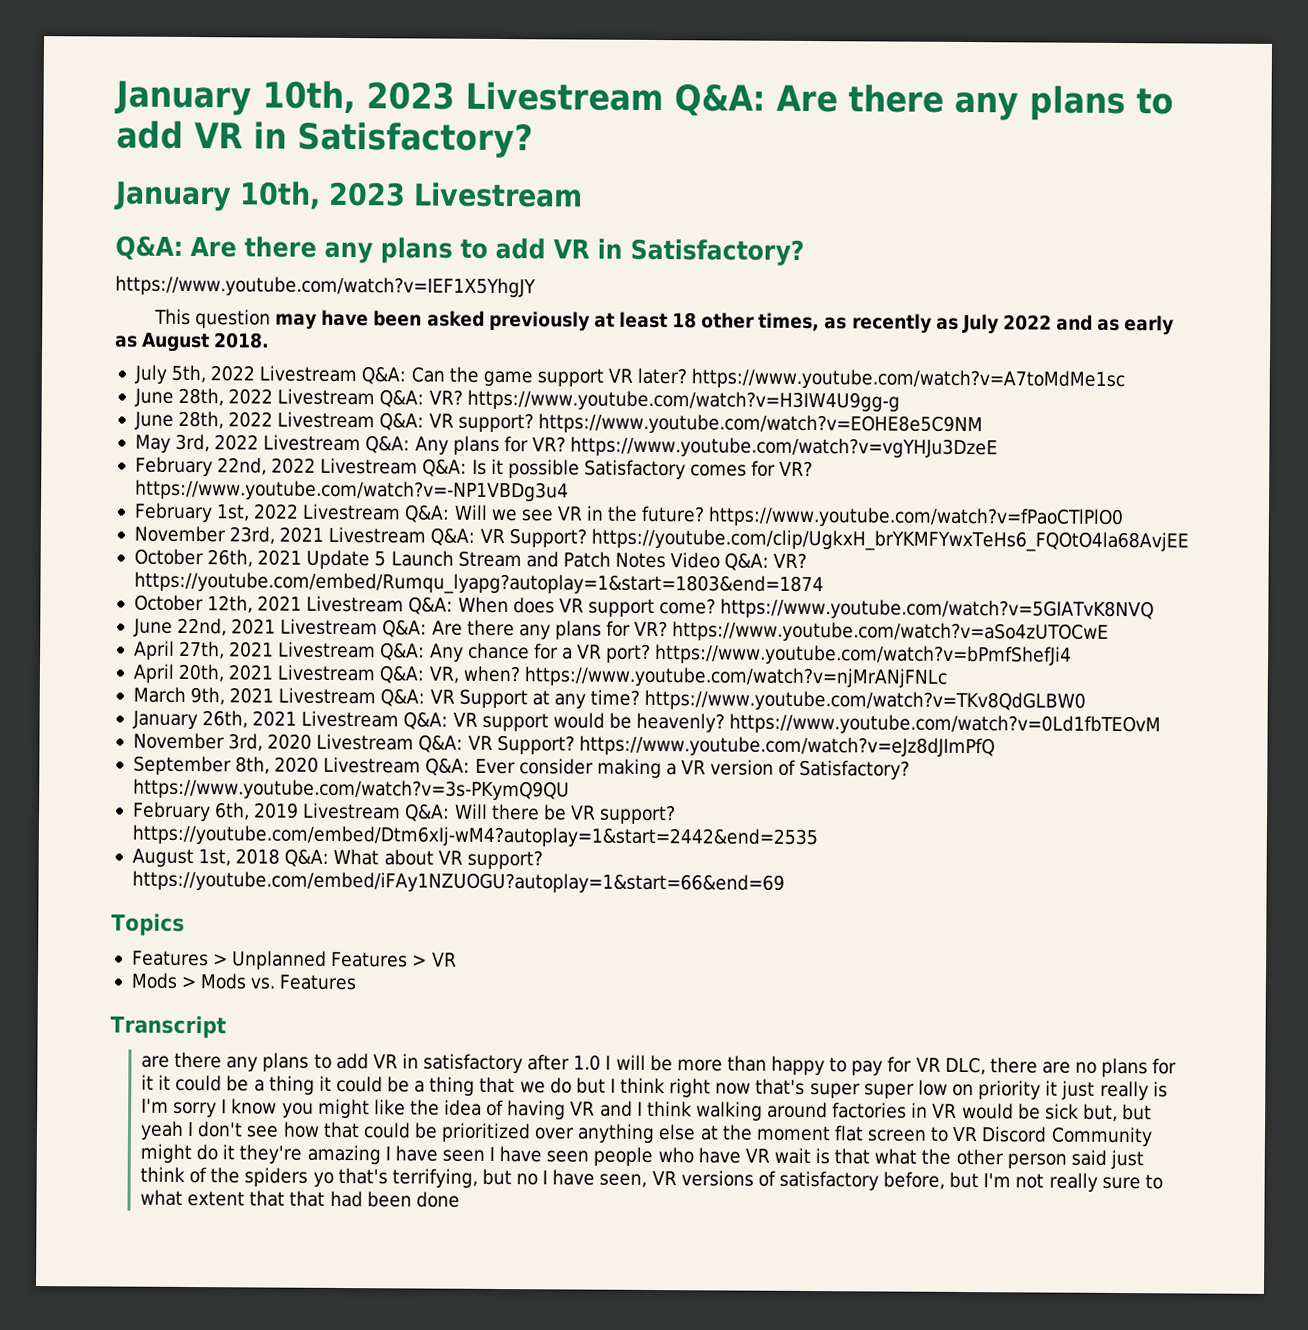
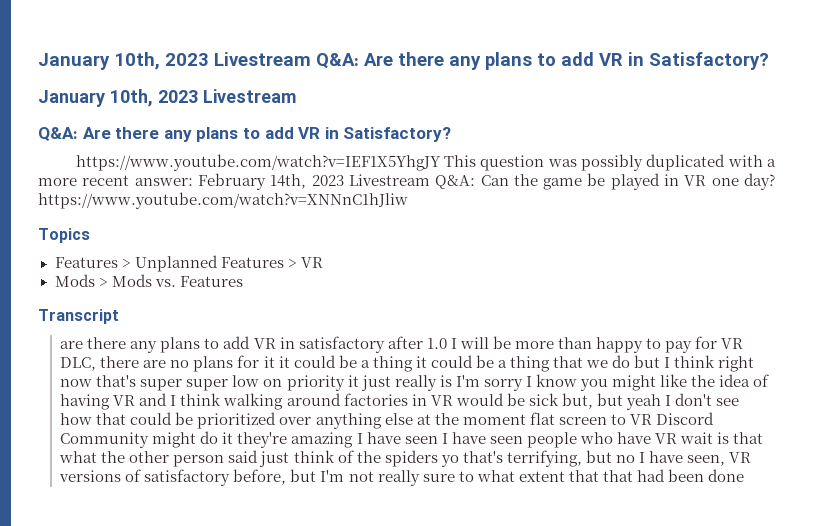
- https://www.youtube.com/watch?v=IEF1X5YhgJY
- This question may have been asked previously at least 18 other times, as recently as July 2022 and as early as August 2018.
- July 5th, 2022 Livestream Q&A: Can the game support VR later? https://www.youtube.com/watch?v=A7toMdMe1sc
- June 28th, 2022 Livestream Q&A: VR? https://www.youtube.com/watch?v=H3IW4U9gg-g
- June 28th, 2022 Livestream Q&A: VR support? https://www.youtube.com/watch?v=EOHE8e5C9NM
- May 3rd, 2022 Livestream Q&A: Any plans for VR? https://www.youtube.com/watch?v=vgYHJu3DzeE
- February 22nd, 2022 Livestream Q&A: Is it possible Satisfactory comes for VR? https://www.youtube.com/watch?v=-NP1VBDg3u4
- February 1st, 2022 Livestream Q&A: Will we see VR in the future? https://www.youtube.com/watch?v=fPaoCTlPlO0
- November 23rd, 2021 Livestream Q&A: VR Support? https://youtube.com/clip/UgkxH_brYKMFYwxTeHs6_FQOtO4la68AvjEE
- October 26th, 2021 Update 5 Launch Stream and Patch Notes Video Q&A: VR? https://youtube.com/embed/Rumqu_lyapg?autoplay=1&start=1803&end=1874
- October 12th, 2021 Livestream Q&A: When does VR support come? https://www.youtube.com/watch?v=5GIATvK8NVQ
- June 22nd, 2021 Livestream Q&A: Are there any plans for VR? https://www.youtube.com/watch?v=aSo4zUTOCwE
- April 27th, 2021 Livestream Q&A: Any chance for a VR port? https://www.youtube.com/watch?v=bPmfShefJi4
- April 20th, 2021 Livestream Q&A: VR, when? https://www.youtube.com/watch?v=njMrANjFNLc
- March 9th, 2021 Livestream Q&A: VR Support at any time? https://www.youtube.com/watch?v=TKv8QdGLBW0
- January 26th, 2021 Livestream Q&A: VR support would be heavenly? https://www.youtube.com/watch?v=0Ld1fbTEOvM
- November 3rd, 2020 Livestream Q&A: VR Support? https://www.youtube.com/watch?v=eJz8dJImPfQ
- September 8th, 2020 Livestream Q&A: Ever consider making a VR version of Satisfactory? https://www.youtube.com/watch?v=3s-PKymQ9QU
- February 6th, 2019 Livestream Q&A: Will there be VR support? https://youtube.com/embed/Dtm6xIj-wM4?autoplay=1&start=2442&end=2535
- August 1st, 2018 Q&A: What about VR support? https://youtube.com/embed/iFAy1NZUOGU?autoplay=1&start=66&end=69
+ https://www.youtube.com/watch?v=IEF1X5YhgJY This question was possibly duplicated with a more recent answer: February 14th, 2023 Livestream Q&A: Can the game be played in VR one day? https://www.youtube.com/watch?v=XNNnC1hJliw

